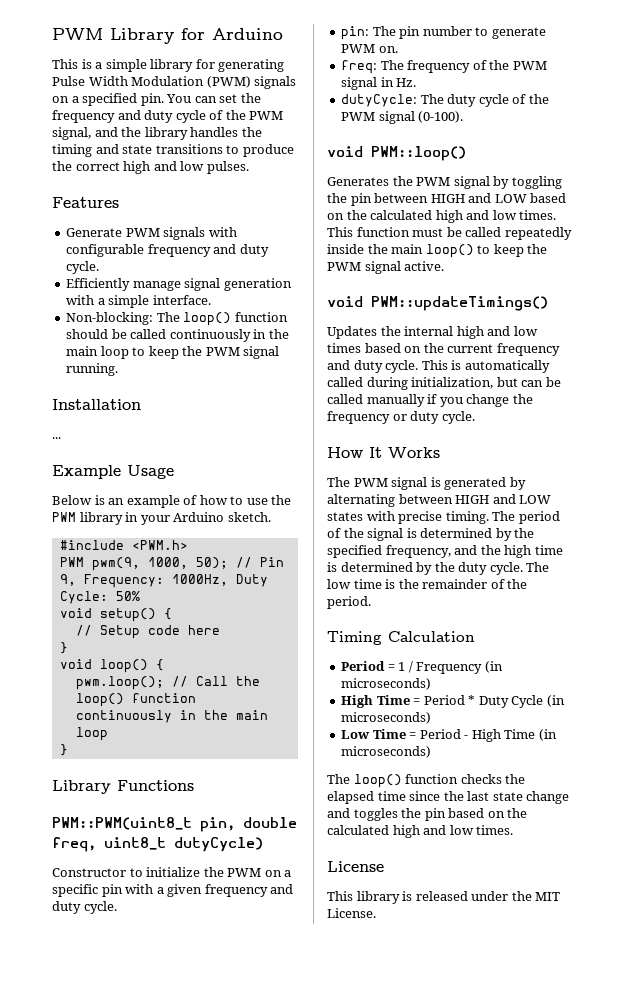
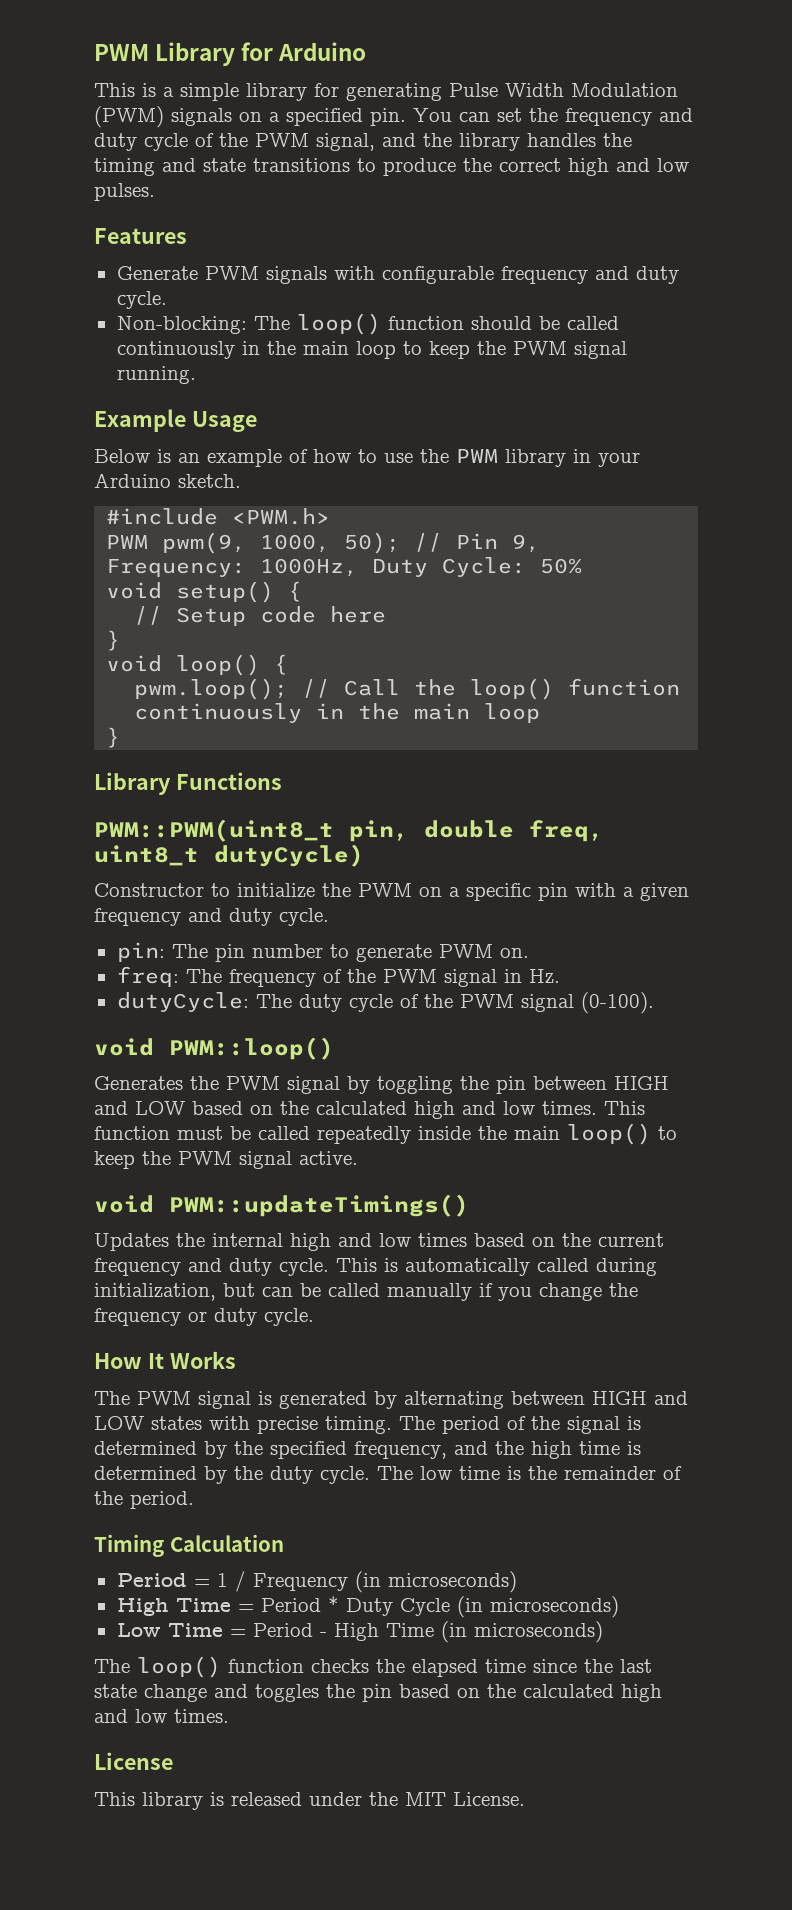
- Efficiently manage signal generation with a simple interface.
- Installation
- ...

